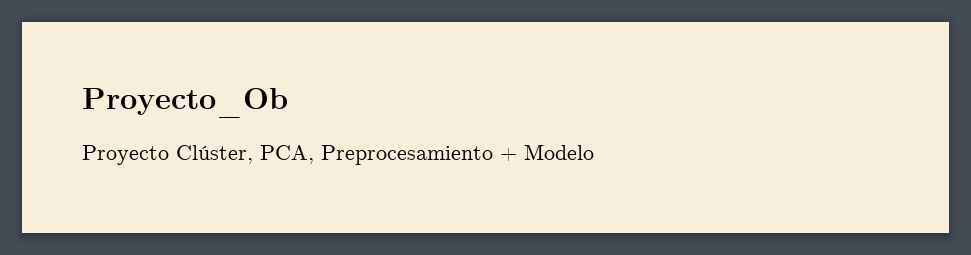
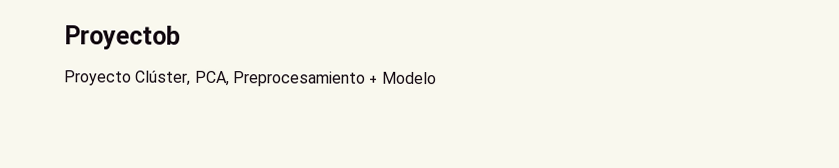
- Proyecto_Ob
+ Proyectob

